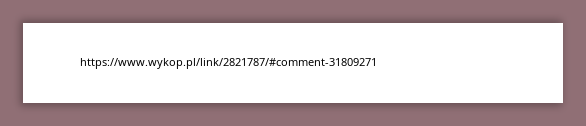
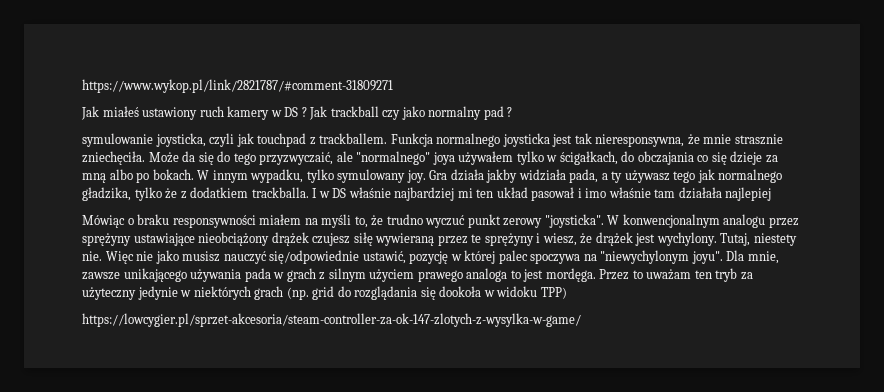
+ Jak miałeś ustawiony ruch kamery w DS ? Jak trackball czy jako normalny pad ?
+ symulowanie joysticka, czyli jak touchpad z trackballem. Funkcja normalnego joysticka jest tak nieresponsywna, że mnie strasznie zniechęciła. Może da się do tego przyzwyczaić, ale "normalnego" joya używałem tylko w ścigałkach, do obczajania co się dzieje za mną albo po bokach. W innym wypadku, tylko symulowany joy. Gra działa jakby widziała pada, a ty używasz tego jak normalnego gładzika, tylko że z dodatkiem trackballa. I w DS właśnie najbardziej mi ten układ pasował i imo właśnie tam działała najlepiej
+ Mówiąc o braku responsywności miałem na myśli to, że trudno wyczuć punkt zerowy "joysticka". W konwencjonalnym analogu przez sprężyny ustawiające nieobciążony drążek czujesz siłę wywieraną przez te sprężyny i wiesz, że drążek jest wychylony. Tutaj, niestety nie. Więc nie jako musisz nauczyć się/odpowiednie ustawić, pozycję w której palec spoczywa na "niewychylonym joyu". Dla mnie, zawsze unikającego używania pada w grach z silnym użyciem prawego analoga to jest mordęga. Przez to uważam ten tryb za użyteczny jedynie w niektórych grach (np. grid do rozglądania się dookoła w widoku TPP)
+ https://lowcygier.pl/sprzet-akcesoria/steam-controller-za-ok-147-zlotych-z-wysylka-w-game/

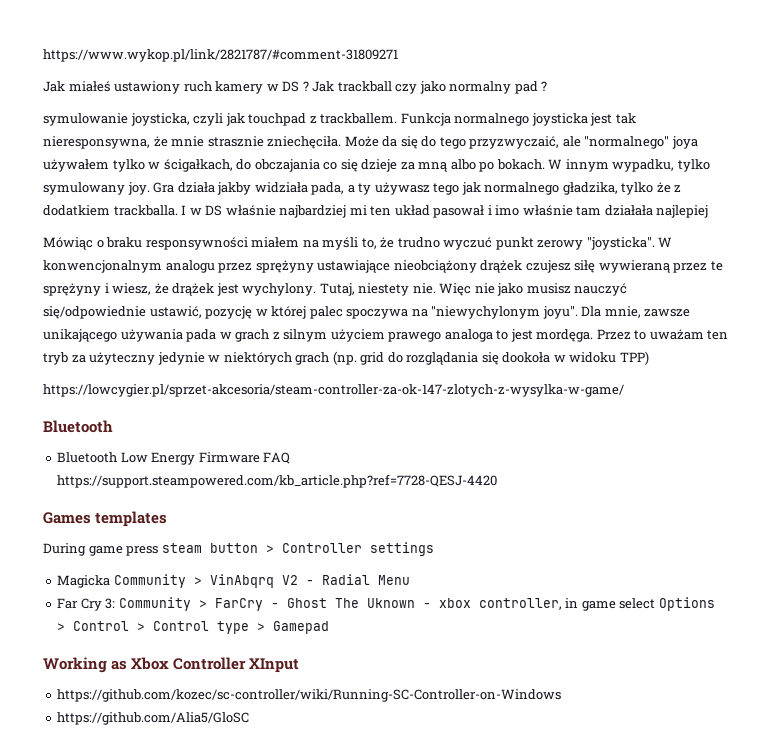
  https://lowcygier.pl/sprzet-akcesoria/steam-controller-za-ok-147-zlotych-z-wysylka-w-game/
+ Bluetooth
+ Bluetooth Low Energy Firmware FAQ https://support.steampowered.com/kb_article.php?ref=7728-QESJ-4420
+ Games templates
+ During game press steam button > Controller settings
+ Magicka Community > VinAbqrq V2 - Radial Menu
+ Far Cry 3: Community > FarCry - Ghost The Uknown - xbox controller, in game select Options > Control > Control type > Gamepad
+ Working as Xbox Controller XInput
+ https://github.com/kozec/sc-controller/wiki/Running-SC-Controller-on-Windows
+ https://github.com/Alia5/GloSC

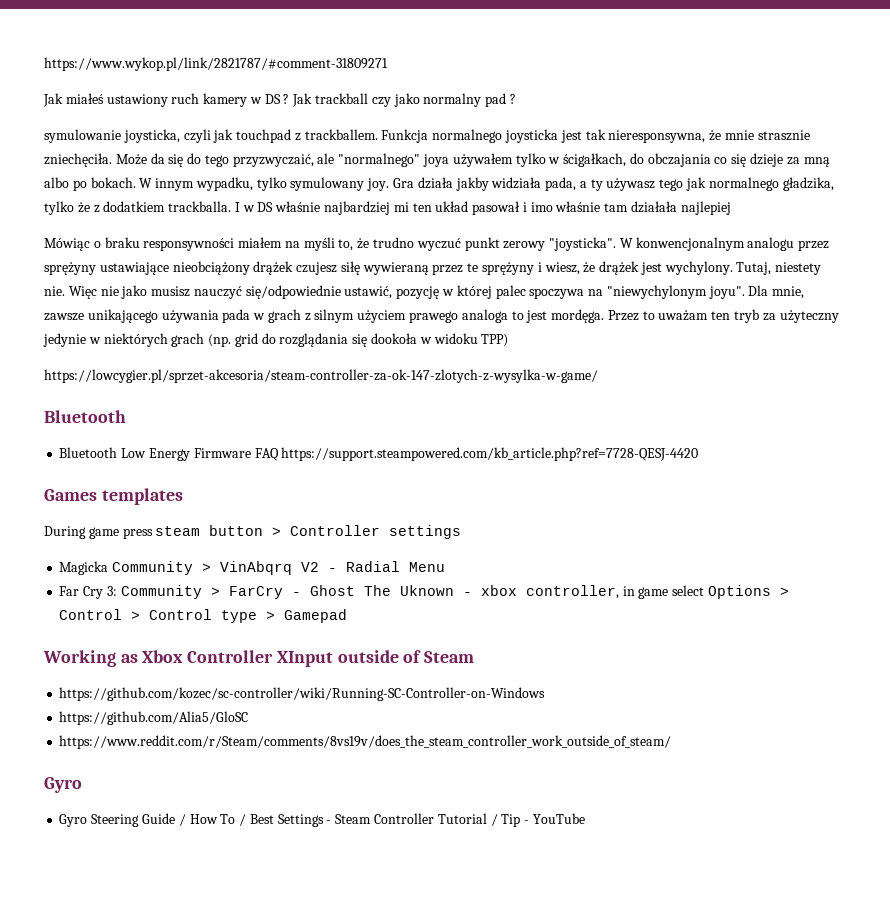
- Working as Xbox Controller XInput
+ Working as Xbox Controller XInput outside of Steam
+ https://www.reddit.com/r/Steam/comments/8vs19v/does_the_steam_controller_work_outside_of_steam/
+ Gyro
+ Gyro Steering Guide / How To / Best Settings - Steam Controller Tutorial / Tip - YouTube

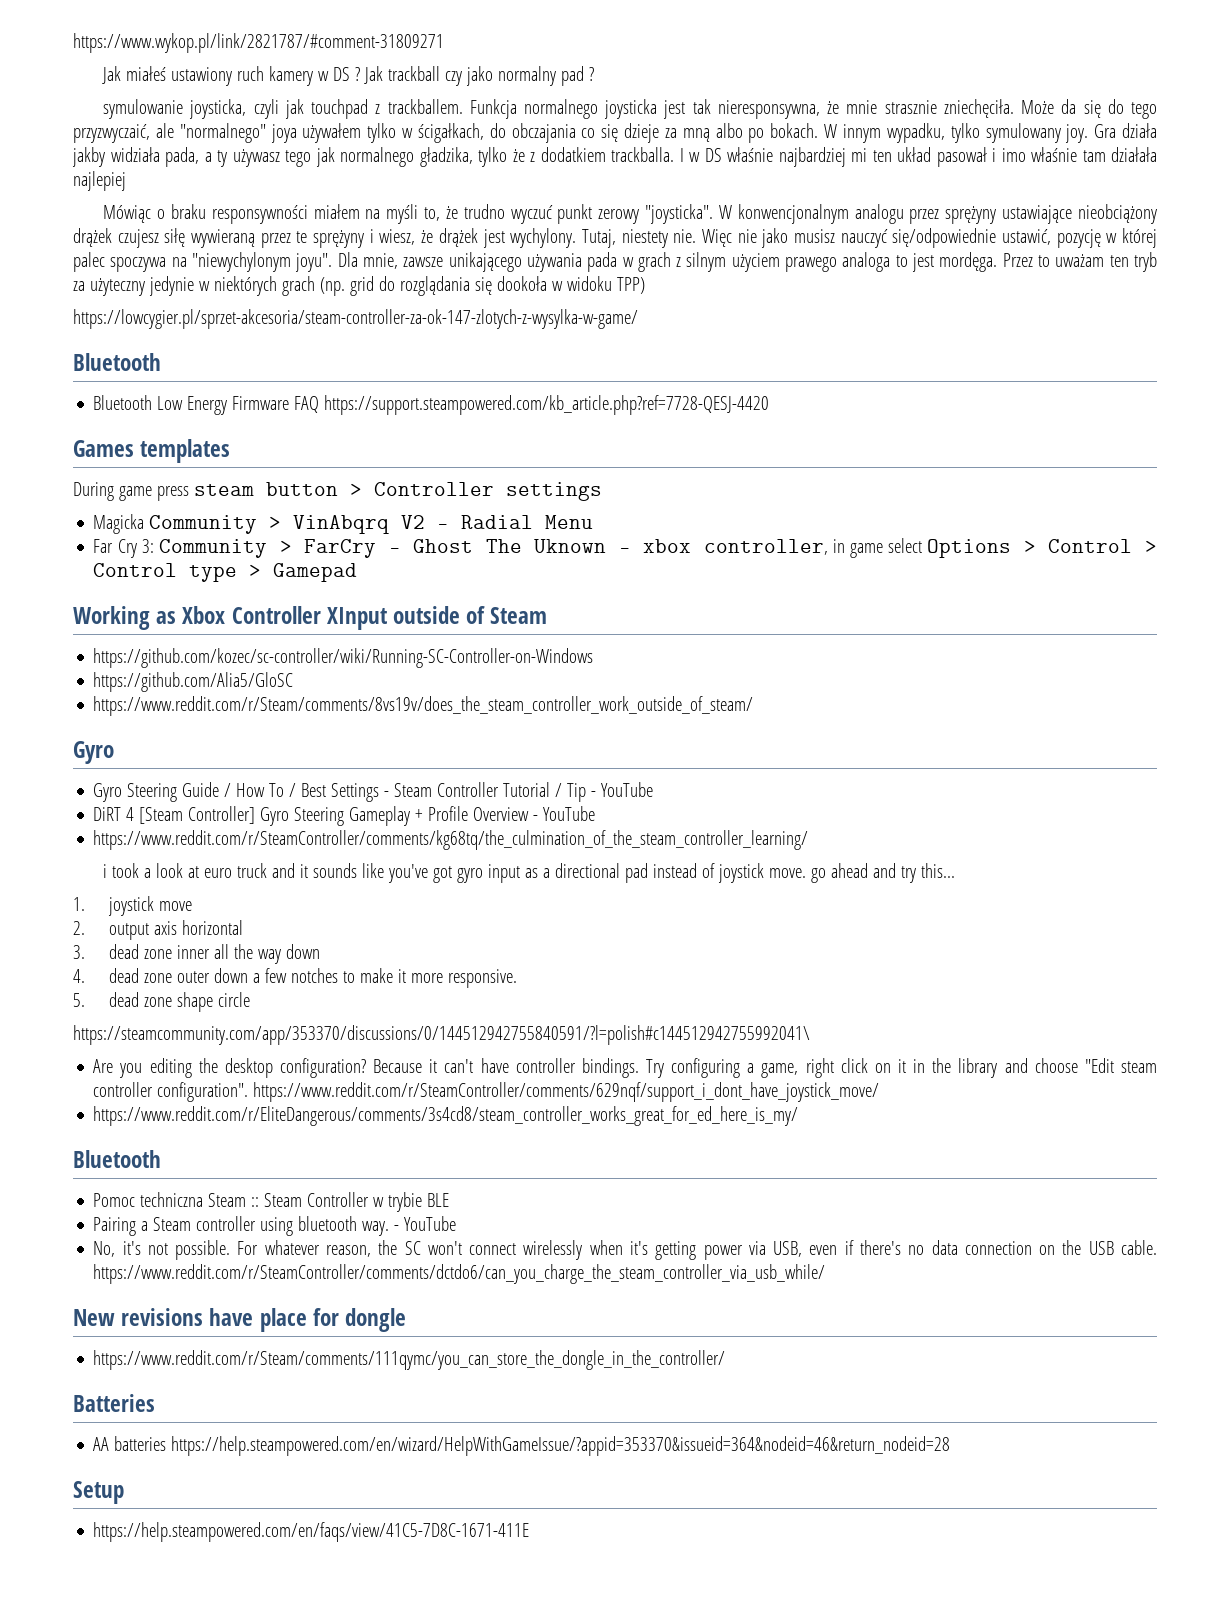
+ DiRT 4 [Steam Controller] Gyro Steering Gameplay + Profile Overview - YouTube
+ https://www.reddit.com/r/SteamController/comments/kg68tq/the_culmination_of_the_steam_controller_learning/
+ i took a look at euro truck and it sounds like you've got gyro input as a directional pad instead of joystick move. go ahead and try this...
+ 1. joystick move
+ 2. output axis horizontal
+ 3. dead zone inner all the way down
+ 4. dead zone outer down a few notches to make it more responsive.
+ 5. dead zone shape circle
+ https://steamcommunity.com/app/353370/discussions/0/144512942755840591/?l=polish#c144512942755992041\
+ Are you editing the desktop configuration? Because it can't have controller bindings. Try configuring a game, right click on it in the library and choose "Edit steam controller configuration". https://www.reddit.com/r/SteamController/comments/629nqf/support_i_dont_have_joystick_move/
+ https://www.reddit.com/r/EliteDangerous/comments/3s4cd8/steam_controller_works_great_for_ed_here_is_my/
+ Bluetooth
+ Pomoc techniczna Steam :: Steam Controller w trybie BLE
+ Pairing a Steam controller using bluetooth way. - YouTube
+ No, it's not possible. For whatever reason, the SC won't connect wirelessly when it's getting power via USB, even if there's no data connection on the USB cable. https://www.reddit.com/r/SteamController/comments/dctdo6/can_you_charge_the_steam_controller_via_usb_while/
+ New revisions have place for dongle
+ https://www.reddit.com/r/Steam/comments/111qymc/you_can_store_the_dongle_in_the_controller/
+ Batteries
+ AA batteries https://help.steampowered.com/en/wizard/HelpWithGameIssue/?appid=353370&issueid=364&nodeid=46&return_nodeid=28
+ Setup
+ https://help.steampowered.com/en/faqs/view/41C5-7D8C-1671-411E

